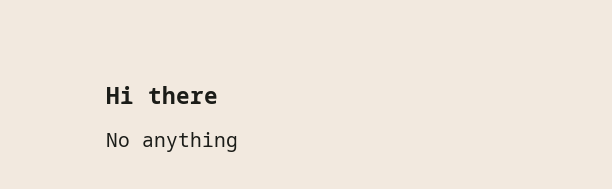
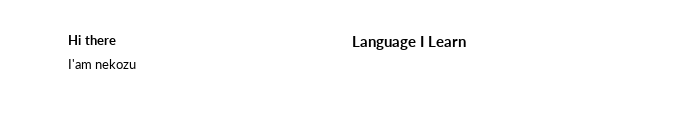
- No anything
+ I'am nekozu
+ Language I Learn

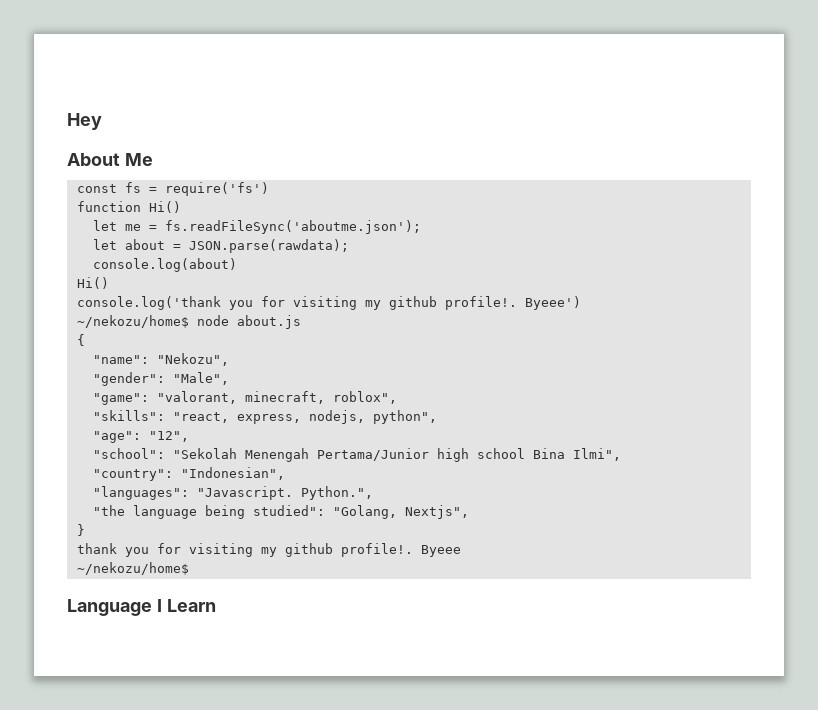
- Hi there
- I'am nekozu
+ Hey
+ About Me
+ const fs = require('fs')
+ function Hi()
+ let me = fs.readFileSync('aboutme.json');
+ let about = JSON.parse(rawdata);
+ console.log(about)
+ Hi()
+ console.log('thank you for visiting my github profile!. Byeee')
+ ~/nekozu/home$ node about.js
+ {
+ "name": "Nekozu",
+ "gender": "Male",
+ "game": "valorant, minecraft, roblox",
+ "skills": "react, express, nodejs, python",
+ "age": "12",
+ "school": "Sekolah Menengah Pertama/Junior high school Bina Ilmi",
+ "country": "Indonesian",
+ "languages": "Javascript. Python.",
+ "the language being studied": "Golang, Nextjs",
+ }
+ thank you for visiting my github profile!. Byeee
+ ~/nekozu/home$

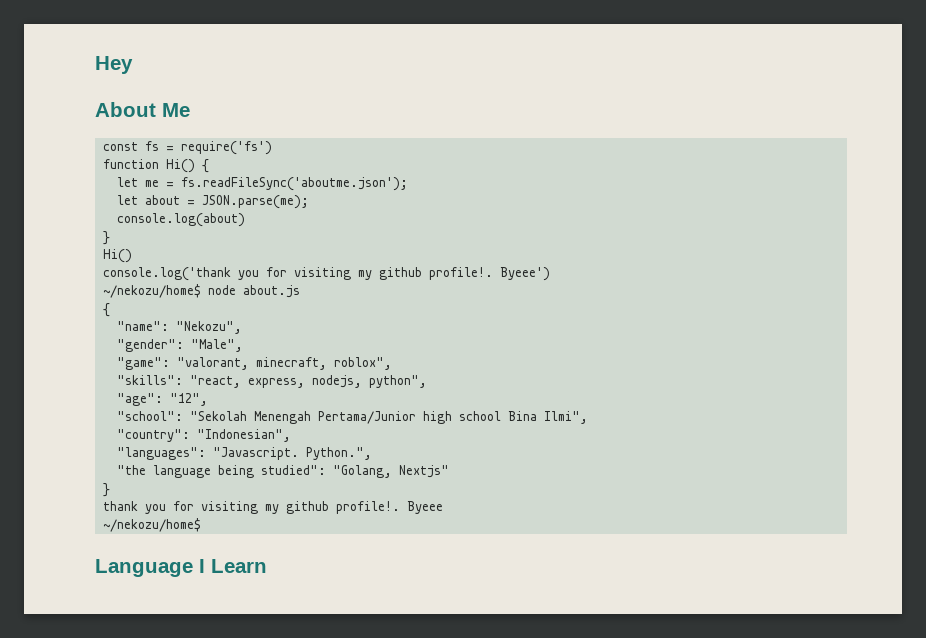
- function Hi()
+ function Hi() {
- let about = JSON.parse(rawdata);
+ let about = JSON.parse(me);
  console.log(about)
+ }
- "the language being studied": "Golang, Nextjs",
+ "the language being studied": "Golang, Nextjs"

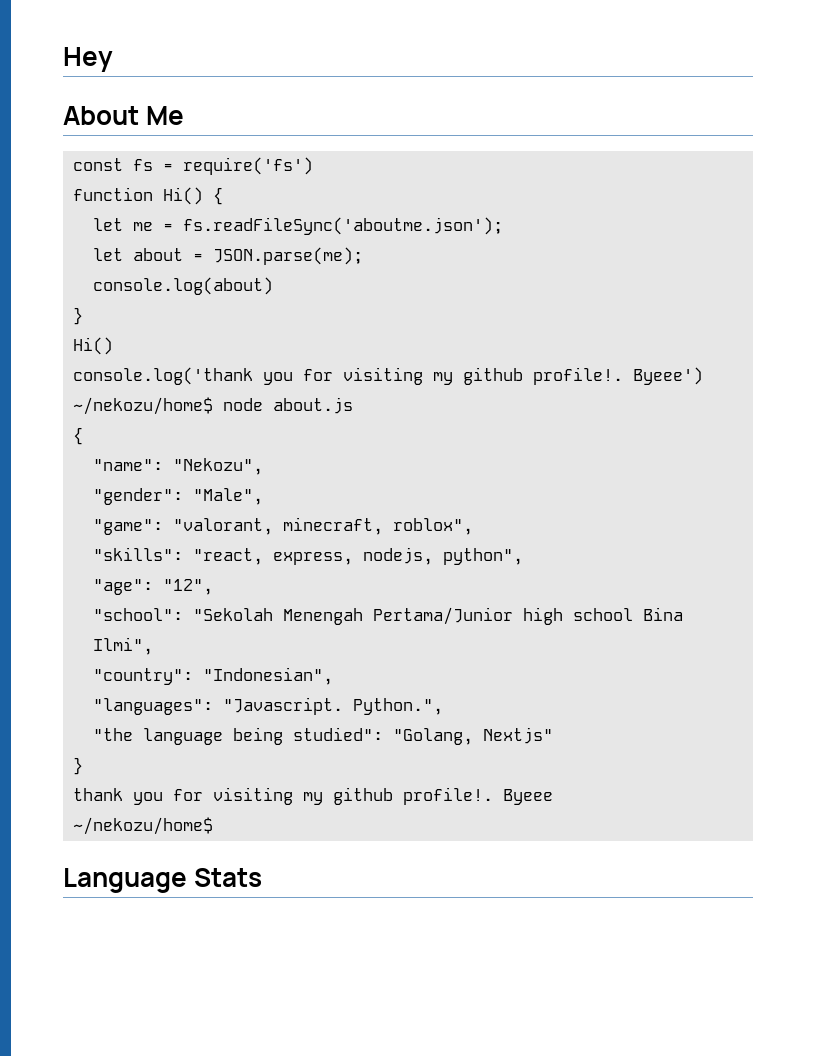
- Language I Learn
+ Language Stats

